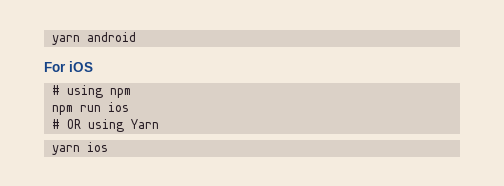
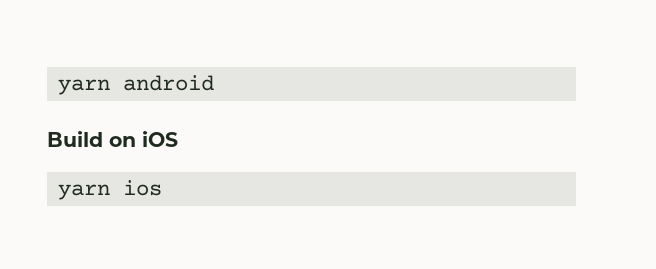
- For iOS
+ Build on iOS
- # using npm
- npm run ios
- # OR using Yarn

